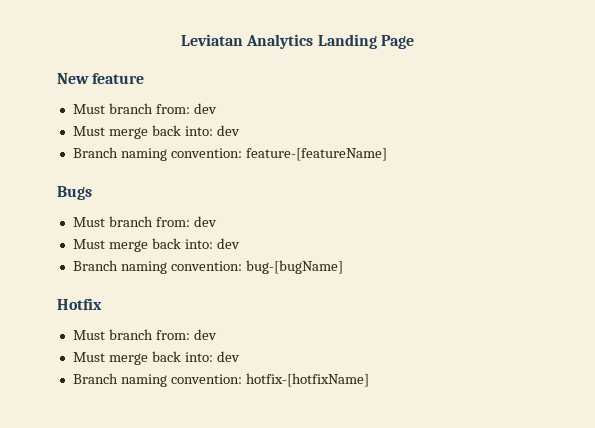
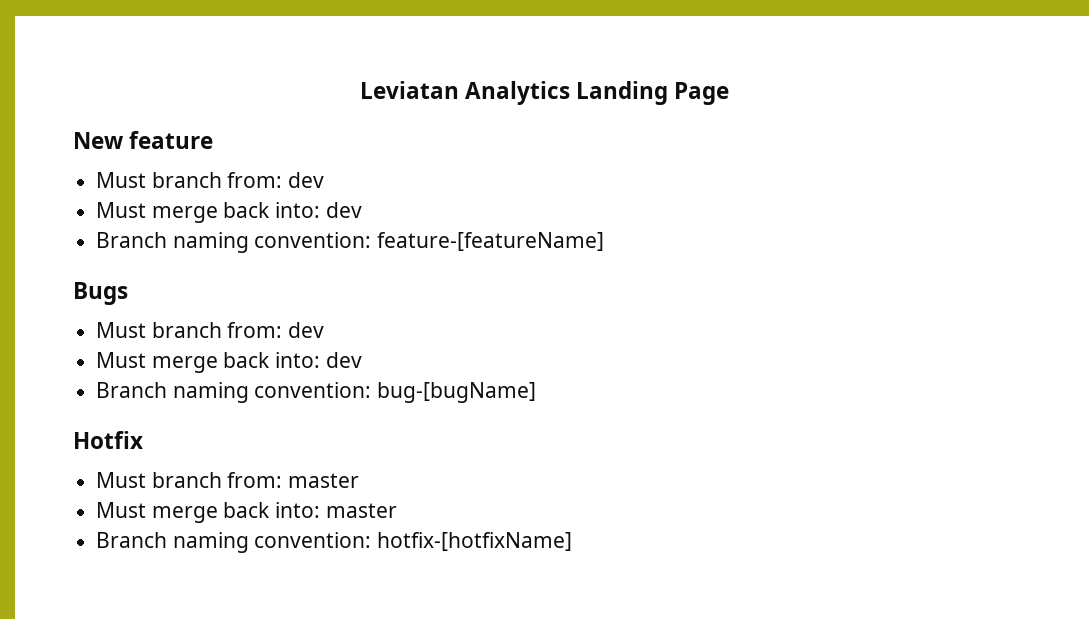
  Hotfix
- Must branch from: dev
- Must merge back into: dev
+ Must branch from: master
+ Must merge back into: master

